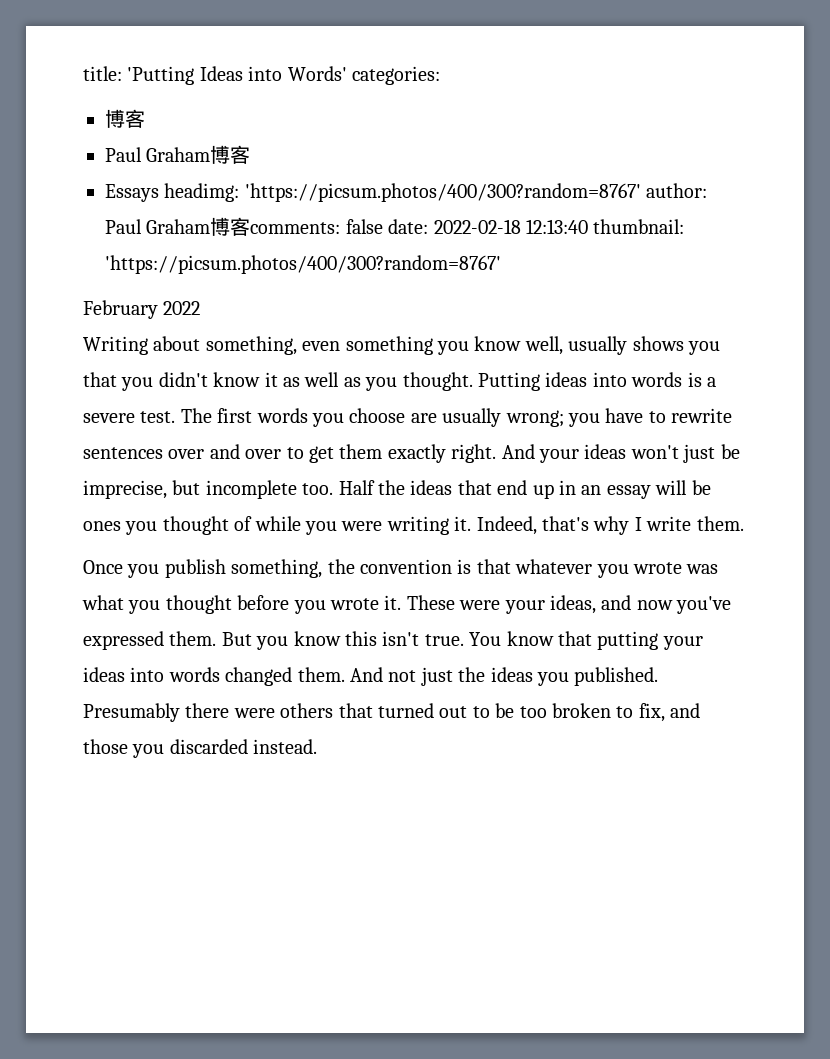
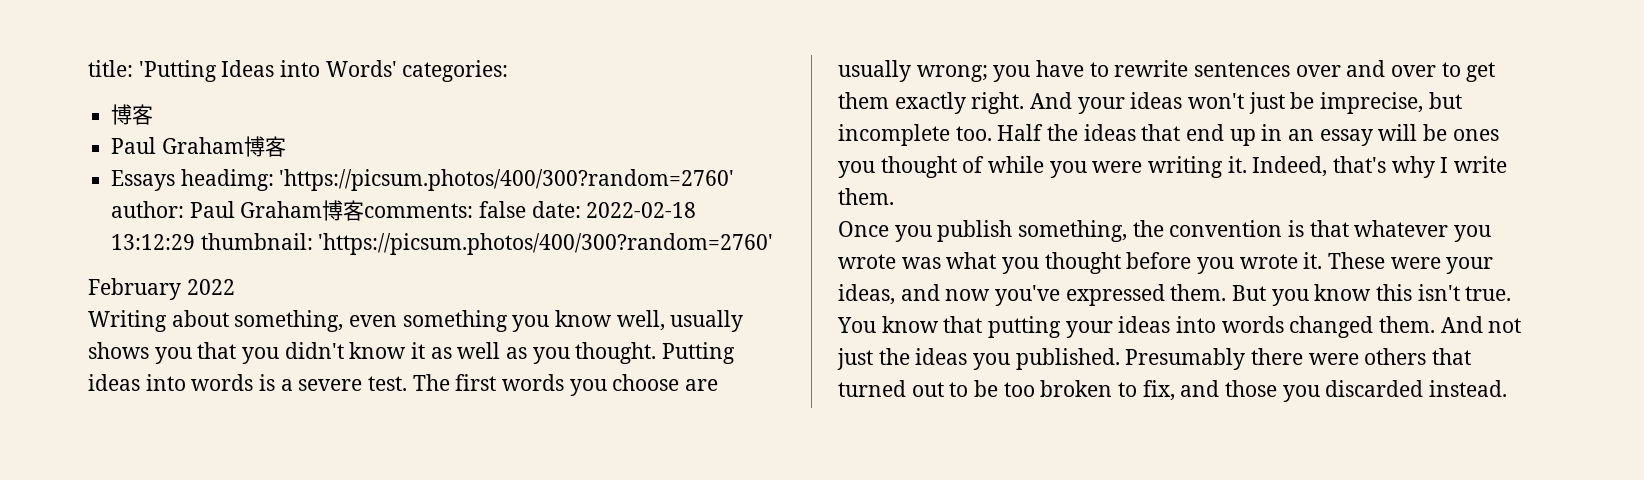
- Essays headimg: 'https://picsum.photos/400/300?random=8767' author: Paul Graham博客comments: false date: 2022-02-18 12:13:40 thumbnail: 'https://picsum.photos/400/300?random=8767'
+ Essays headimg: 'https://picsum.photos/400/300?random=2760' author: Paul Graham博客comments: false date: 2022-02-18 13:12:29 thumbnail: 'https://picsum.photos/400/300?random=2760'

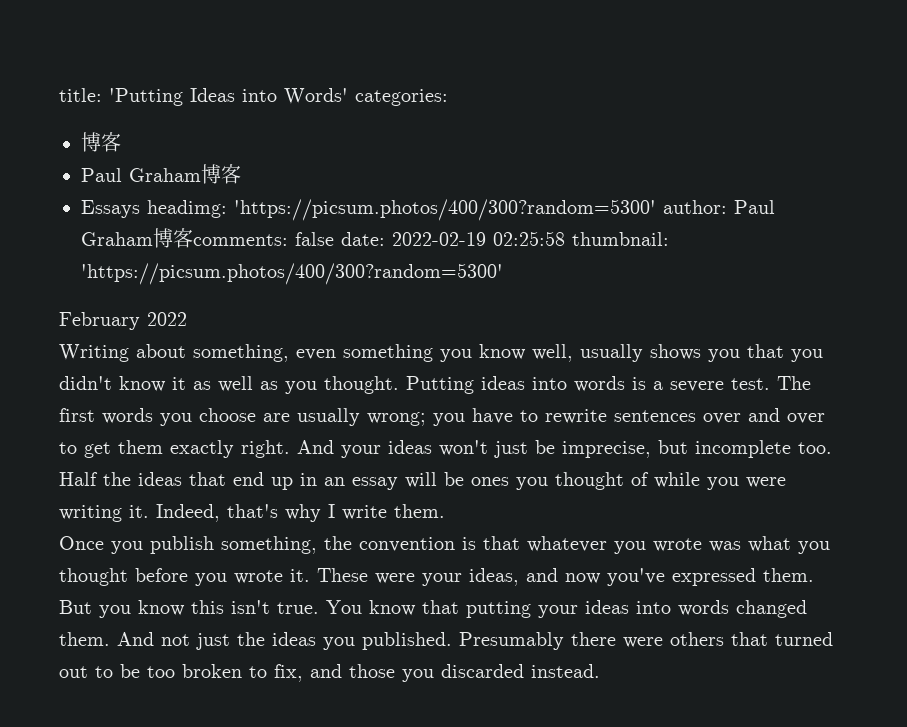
- Essays headimg: 'https://picsum.photos/400/300?random=2760' author: Paul Graham博客comments: false date: 2022-02-18 13:12:29 thumbnail: 'https://picsum.photos/400/300?random=2760'
+ Essays headimg: 'https://picsum.photos/400/300?random=5300' author: Paul Graham博客comments: false date: 2022-02-19 02:25:58 thumbnail: 'https://picsum.photos/400/300?random=5300'

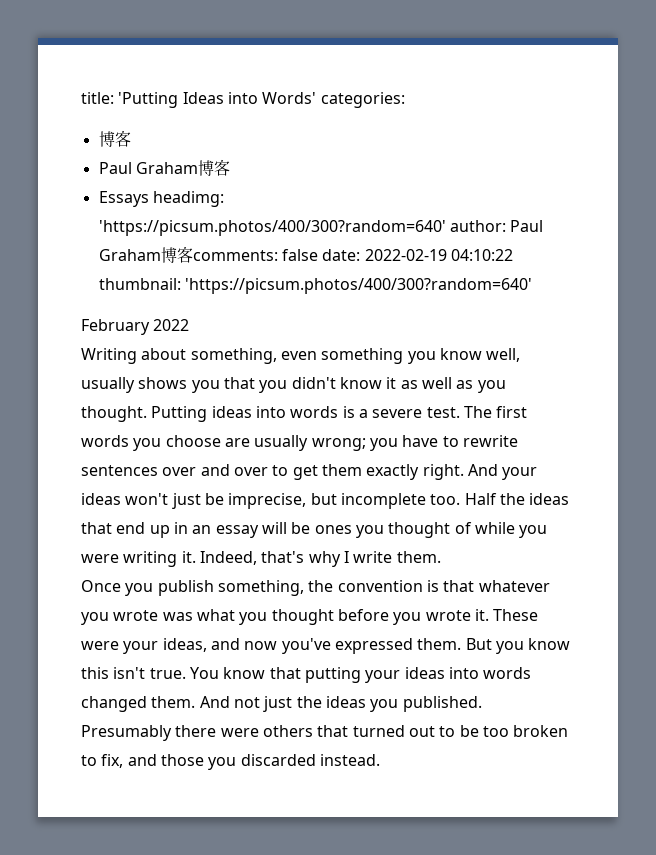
- Essays headimg: 'https://picsum.photos/400/300?random=5300' author: Paul Graham博客comments: false date: 2022-02-19 02:25:58 thumbnail: 'https://picsum.photos/400/300?random=5300'
+ Essays headimg: 'https://picsum.photos/400/300?random=640' author: Paul Graham博客comments: false date: 2022-02-19 04:10:22 thumbnail: 'https://picsum.photos/400/300?random=640'

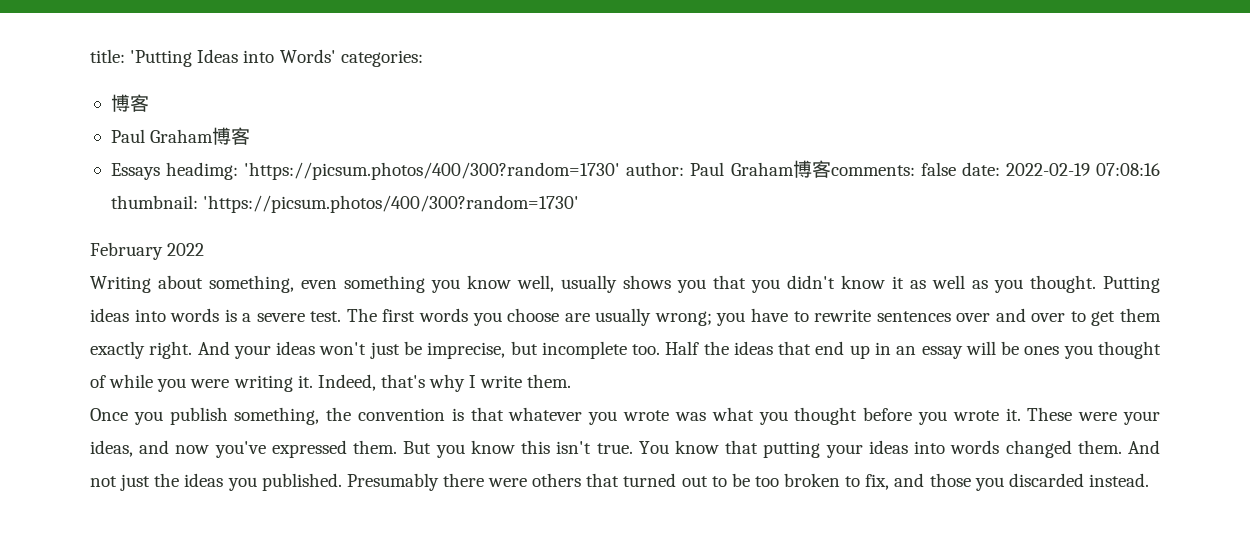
- Essays headimg: 'https://picsum.photos/400/300?random=640' author: Paul Graham博客comments: false date: 2022-02-19 04:10:22 thumbnail: 'https://picsum.photos/400/300?random=640'
+ Essays headimg: 'https://picsum.photos/400/300?random=1730' author: Paul Graham博客comments: false date: 2022-02-19 07:08:16 thumbnail: 'https://picsum.photos/400/300?random=1730'

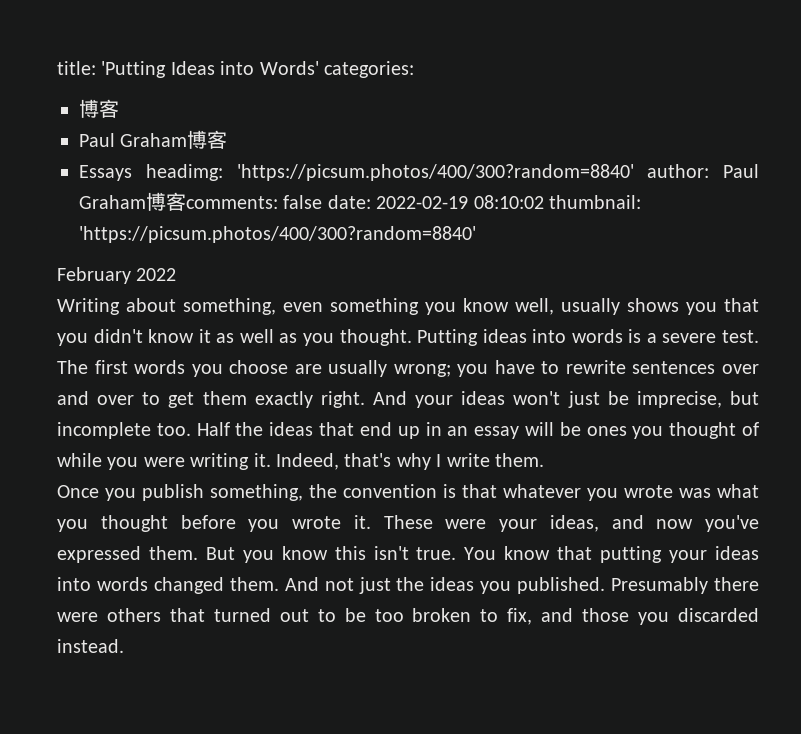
- Essays headimg: 'https://picsum.photos/400/300?random=1730' author: Paul Graham博客comments: false date: 2022-02-19 07:08:16 thumbnail: 'https://picsum.photos/400/300?random=1730'
+ Essays headimg: 'https://picsum.photos/400/300?random=8840' author: Paul Graham博客comments: false date: 2022-02-19 08:10:02 thumbnail: 'https://picsum.photos/400/300?random=8840'

